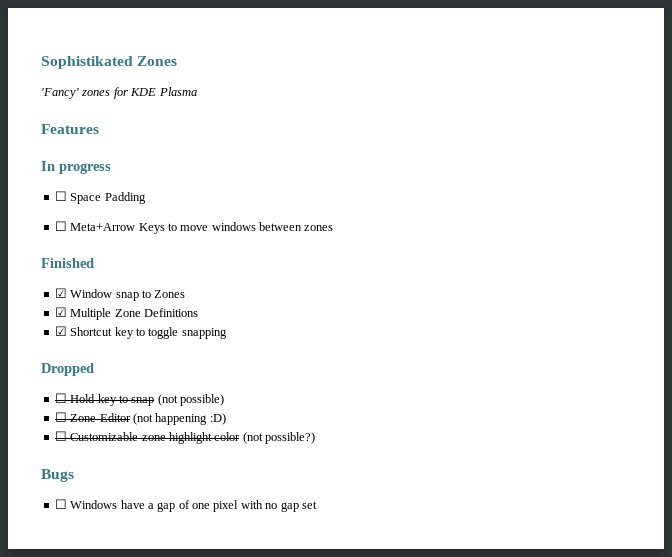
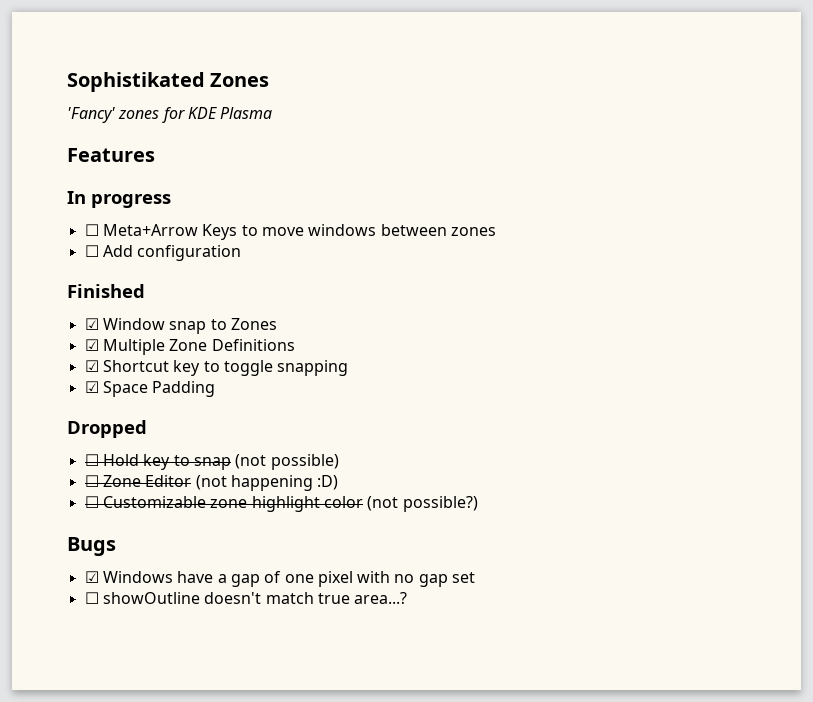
- ☐ Space Padding
+ ☐ Add configuration
+ ☑ Space Padding
- ☐ Windows have a gap of one pixel with no gap set
+ ☑ Windows have a gap of one pixel with no gap set
+ ☐ showOutline doesn't match true area...?

